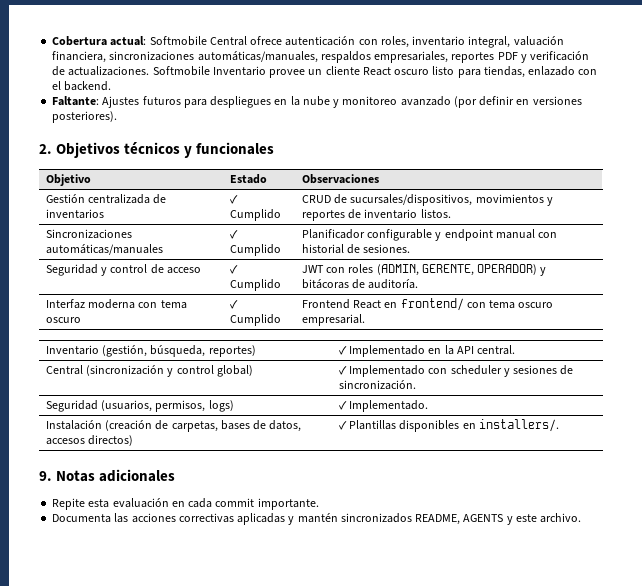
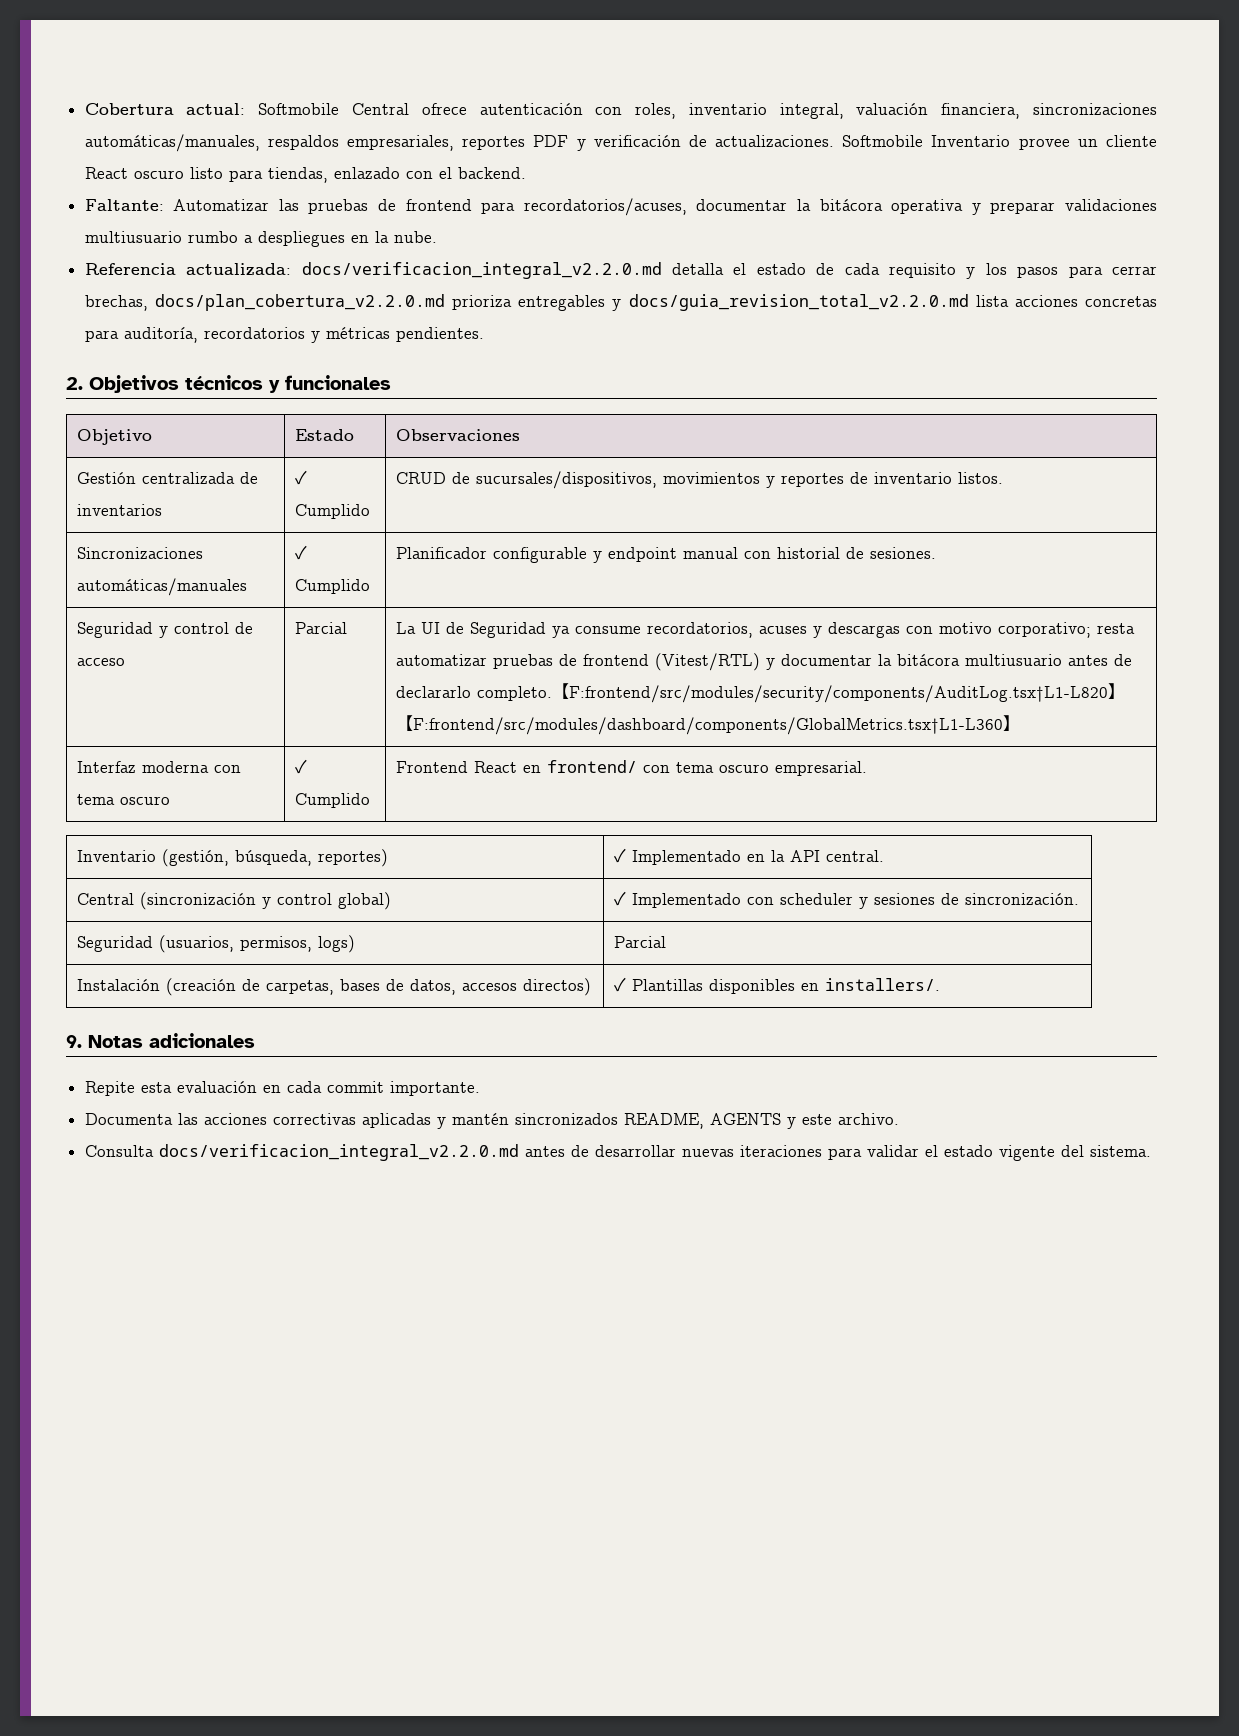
- Faltante: Ajustes futuros para despliegues en la nube y monitoreo avanzado (por definir en versiones posteriores).
+ Faltante: Automatizar las pruebas de frontend para recordatorios/acuses, documentar la bitácora operativa y preparar validaciones multiusuario rumbo a despliegues en la nube.
+ Referencia actualizada: docs/verificacion_integral_v2.2.0.md detalla el estado de cada requisito y los pasos para cerrar brechas, docs/plan_cobertura_v2.2.0.md prioriza entregables y docs/guia_revision_total_v2.2.0.md lista acciones concretas para auditoría, recordatorios y métricas pendientes.
- Seguridad y control de acceso | ✓ Cumplido | JWT con roles (ADMIN, GERENTE, OPERADOR) y bitácoras de auditoría.
+ Seguridad y control de acceso | Parcial | La UI de Seguridad ya consume recordatorios, acuses y descargas con motivo corporativo; resta automatizar pruebas de frontend (Vitest/RTL) y documentar la bitácora multiusuario antes de declararlo completo.【F:frontend/src/modules/security/components/AuditLog.tsx†L1-L820】【F:frontend/src/modules/dashboard/components/GlobalMetrics.tsx†L1-L360】
- Seguridad (usuarios, permisos, logs) | ✓ Implementado.
+ Seguridad (usuarios, permisos, logs) | Parcial
+ Consulta docs/verificacion_integral_v2.2.0.md antes de desarrollar nuevas iteraciones para validar el estado vigente del sistema.

